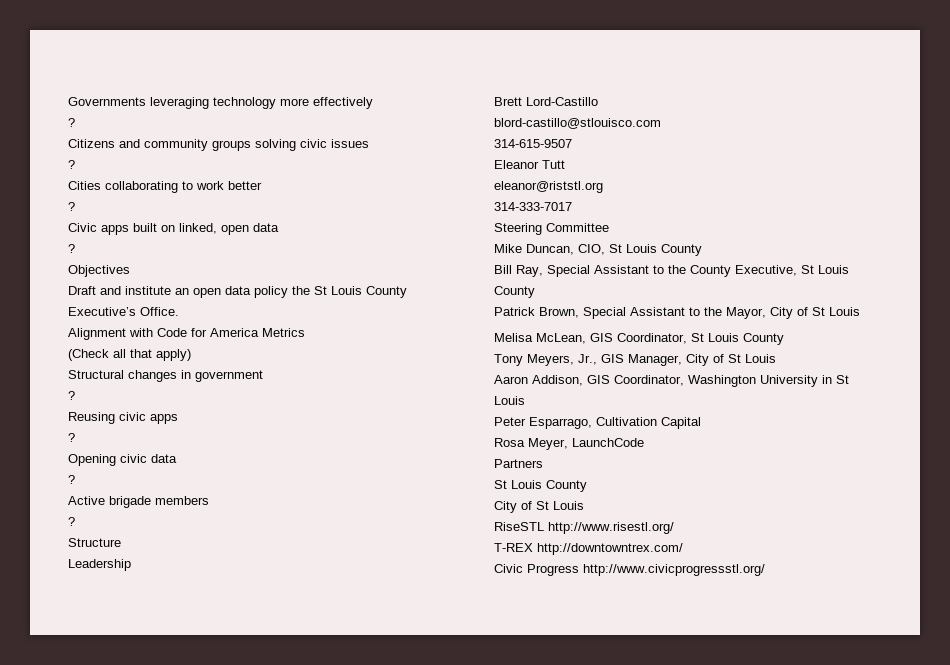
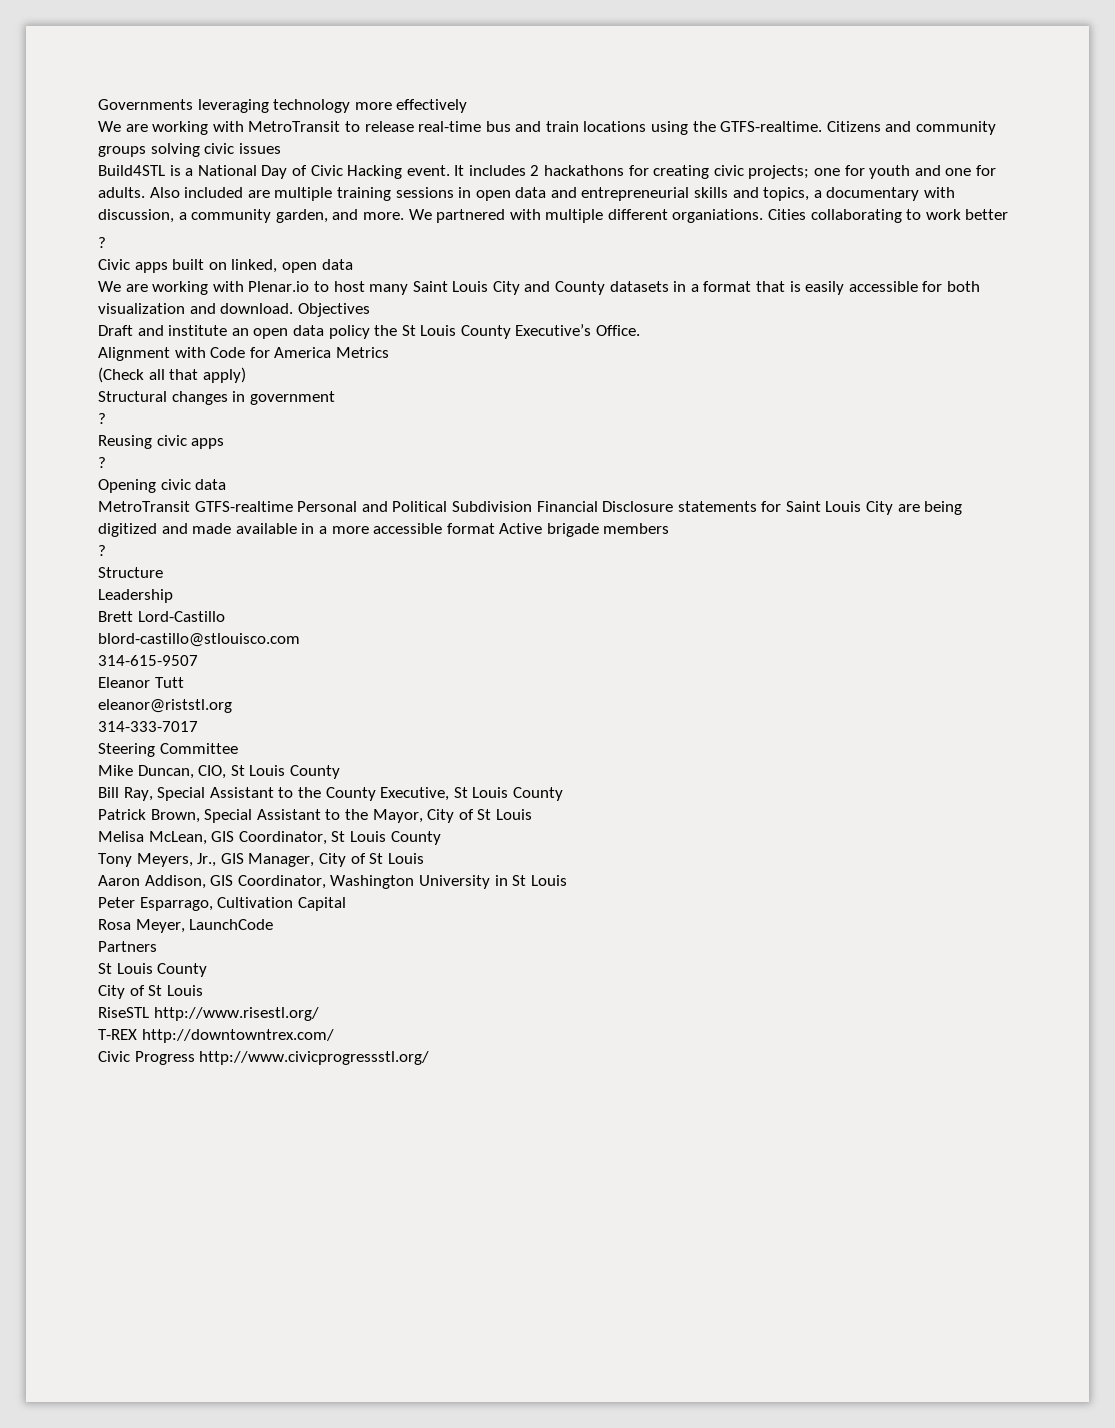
  Governments leveraging technology more effectively
- ?
- Citizens and community groups solving civic issues
- ?
- Cities collaborating to work better
+ We are working with MetroTransit to release real-time bus and train locations using the GTFS-realtime. Citizens and community groups solving civic issues
+ Build4STL is a National Day of Civic Hacking event. It includes 2 hackathons for creating civic projects; one for youth and one for adults. Also included are multiple training sessions in open data and entrepreneurial skills and topics, a documentary with discussion, a community garden, and more. We partnered with multiple different organiations. Cities collaborating to work better
  Civic apps built on linked, open data
- ?
- Objectives
+ We are working with Plenar.io to host many Saint Louis City and County datasets in a format that is easily accessible for both visualization and download. Objectives
  Opening civic data
- ?
- Active brigade members
+ MetroTransit GTFS-realtime Personal and Political Subdivision Financial Disclosure statements for Saint Louis City are being digitized and made available in a more accessible format Active brigade members

